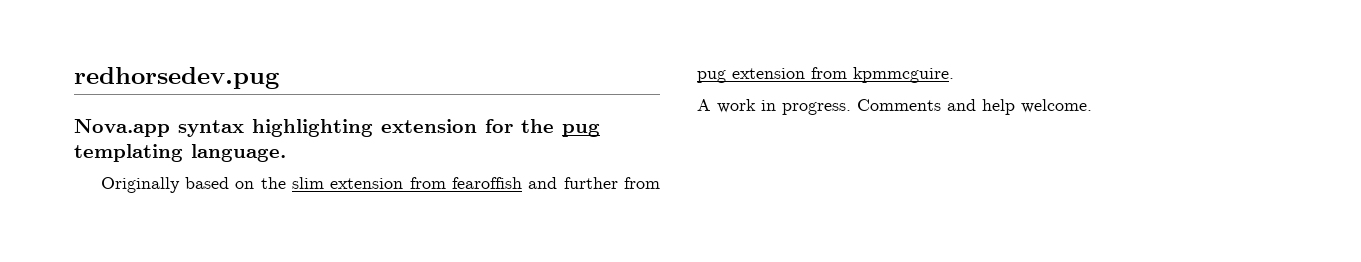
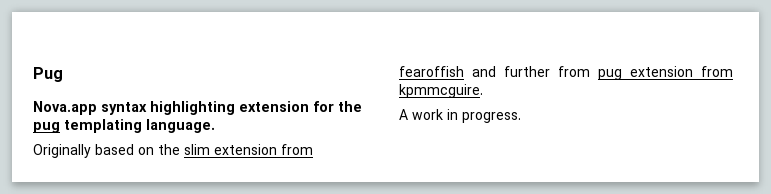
- redhorsedev.pug
+ Pug
- Comments and help welcome.

